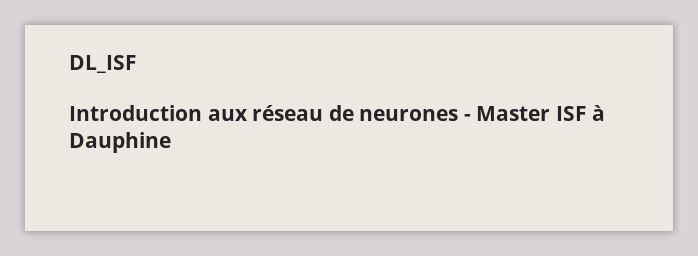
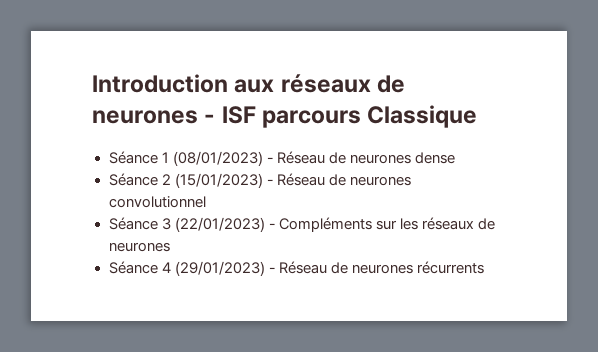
- DL_ISF
- Introduction aux réseau de neurones - Master ISF à Dauphine
+ Introduction aux réseaux de neurones - ISF parcours Classique
+ Séance 1 (08/01/2023) - Réseau de neurones dense
+ Séance 2 (15/01/2023) - Réseau de neurones convolutionnel
+ Séance 3 (22/01/2023) - Compléments sur les réseaux de neurones
+ Séance 4 (29/01/2023) - Réseau de neurones récurrents

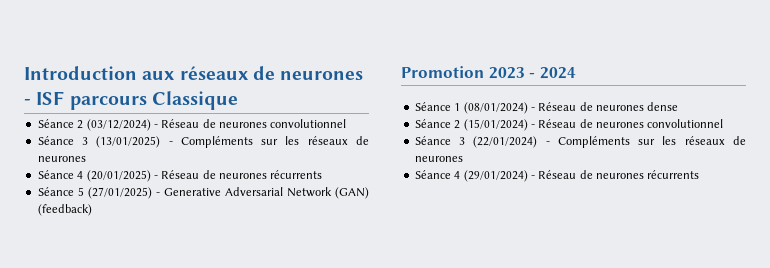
- Séance 1 (08/01/2023) - Réseau de neurones dense
- Séance 2 (15/01/2023) - Réseau de neurones convolutionnel
- Séance 3 (22/01/2023) - Compléments sur les réseaux de neurones
- Séance 4 (29/01/2023) - Réseau de neurones récurrents
+ Séance 2 (03/12/2024) - Réseau de neurones convolutionnel
+ Séance 3 (13/01/2025) - Compléments sur les réseaux de neurones
+ Séance 4 (20/01/2025) - Réseau de neurones récurrents
+ Séance 5 (27/01/2025) - Generative Adversarial Network (GAN) (feedback)
+ Promotion 2023 - 2024
+ Séance 1 (08/01/2024) - Réseau de neurones dense
+ Séance 2 (15/01/2024) - Réseau de neurones convolutionnel
+ Séance 3 (22/01/2024) - Compléments sur les réseaux de neurones
+ Séance 4 (29/01/2024) - Réseau de neurones récurrents

